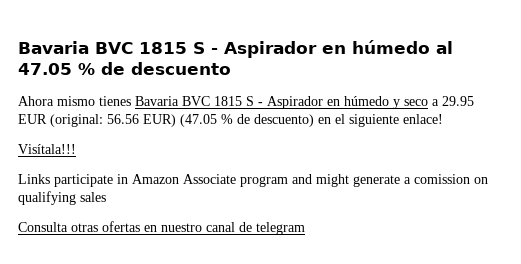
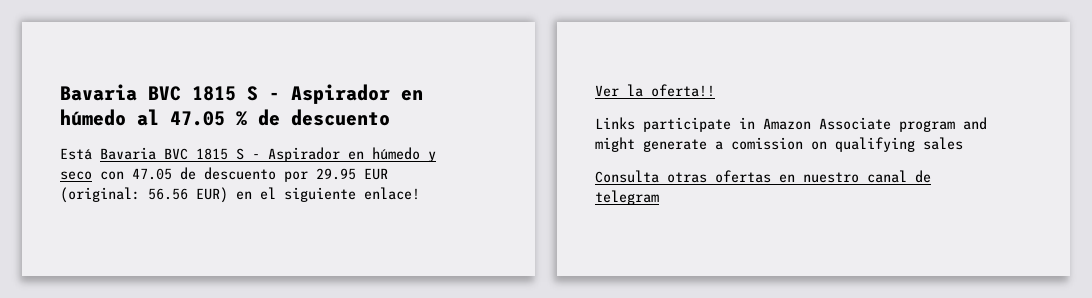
- Ahora mismo tienes Bavaria BVC 1815 S - Aspirador en húmedo y seco a 29.95 EUR (original: 56.56 EUR) (47.05 % de descuento) en el siguiente enlace!
+ Está Bavaria BVC 1815 S - Aspirador en húmedo y seco con 47.05 de descuento por 29.95 EUR (original: 56.56 EUR) en el siguiente enlace!
- Visítala!!!
+ Ver la oferta!!

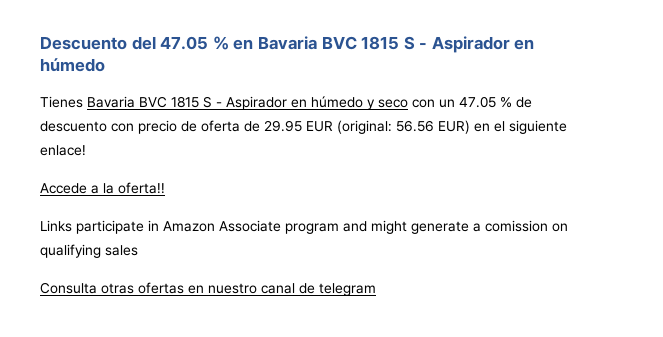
- Bavaria BVC 1815 S - Aspirador en húmedo al 47.05 % de descuento
- Está Bavaria BVC 1815 S - Aspirador en húmedo y seco con 47.05 de descuento por 29.95 EUR (original: 56.56 EUR) en el siguiente enlace!
+ Descuento del 47.05 % en Bavaria BVC 1815 S - Aspirador en húmedo
+ Tienes Bavaria BVC 1815 S - Aspirador en húmedo y seco con un 47.05 % de descuento con precio de oferta de 29.95 EUR (original: 56.56 EUR) en el siguiente enlace!
- Ver la oferta!!
+ Accede a la oferta!!

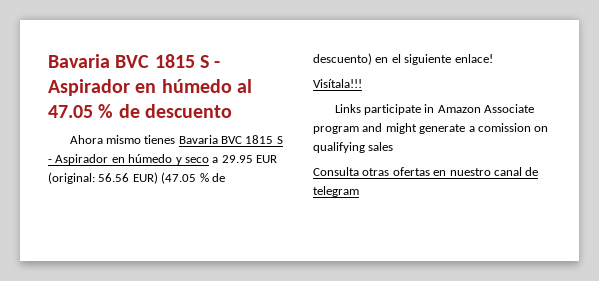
- Descuento del 47.05 % en Bavaria BVC 1815 S - Aspirador en húmedo
- Tienes Bavaria BVC 1815 S - Aspirador en húmedo y seco con un 47.05 % de descuento con precio de oferta de 29.95 EUR (original: 56.56 EUR) en el siguiente enlace!
+ Bavaria BVC 1815 S - Aspirador en húmedo al 47.05 % de descuento
+ Ahora mismo tienes Bavaria BVC 1815 S - Aspirador en húmedo y seco a 29.95 EUR (original: 56.56 EUR) (47.05 % de descuento) en el siguiente enlace!
- Accede a la oferta!!
+ Visítala!!!

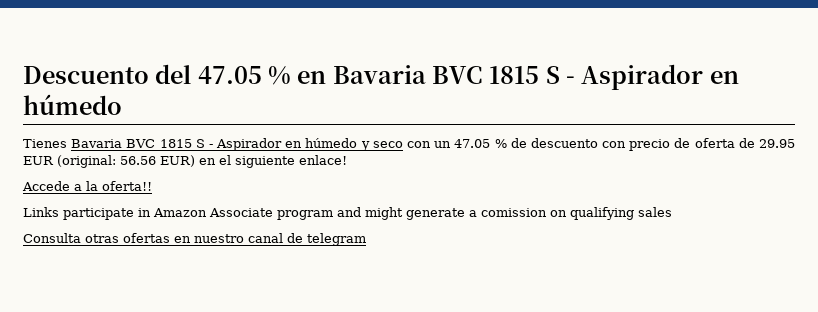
- Bavaria BVC 1815 S - Aspirador en húmedo al 47.05 % de descuento
- Ahora mismo tienes Bavaria BVC 1815 S - Aspirador en húmedo y seco a 29.95 EUR (original: 56.56 EUR) (47.05 % de descuento) en el siguiente enlace!
+ Descuento del 47.05 % en Bavaria BVC 1815 S - Aspirador en húmedo
+ Tienes Bavaria BVC 1815 S - Aspirador en húmedo y seco con un 47.05 % de descuento con precio de oferta de 29.95 EUR (original: 56.56 EUR) en el siguiente enlace!
- Visítala!!!
+ Accede a la oferta!!

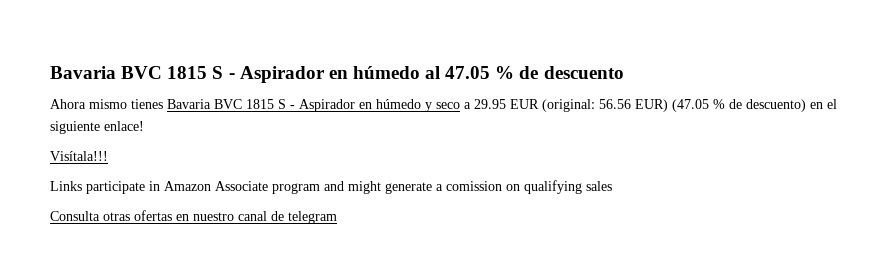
- Descuento del 47.05 % en Bavaria BVC 1815 S - Aspirador en húmedo
- Tienes Bavaria BVC 1815 S - Aspirador en húmedo y seco con un 47.05 % de descuento con precio de oferta de 29.95 EUR (original: 56.56 EUR) en el siguiente enlace!
+ Bavaria BVC 1815 S - Aspirador en húmedo al 47.05 % de descuento
+ Ahora mismo tienes Bavaria BVC 1815 S - Aspirador en húmedo y seco a 29.95 EUR (original: 56.56 EUR) (47.05 % de descuento) en el siguiente enlace!
- Accede a la oferta!!
+ Visítala!!!

